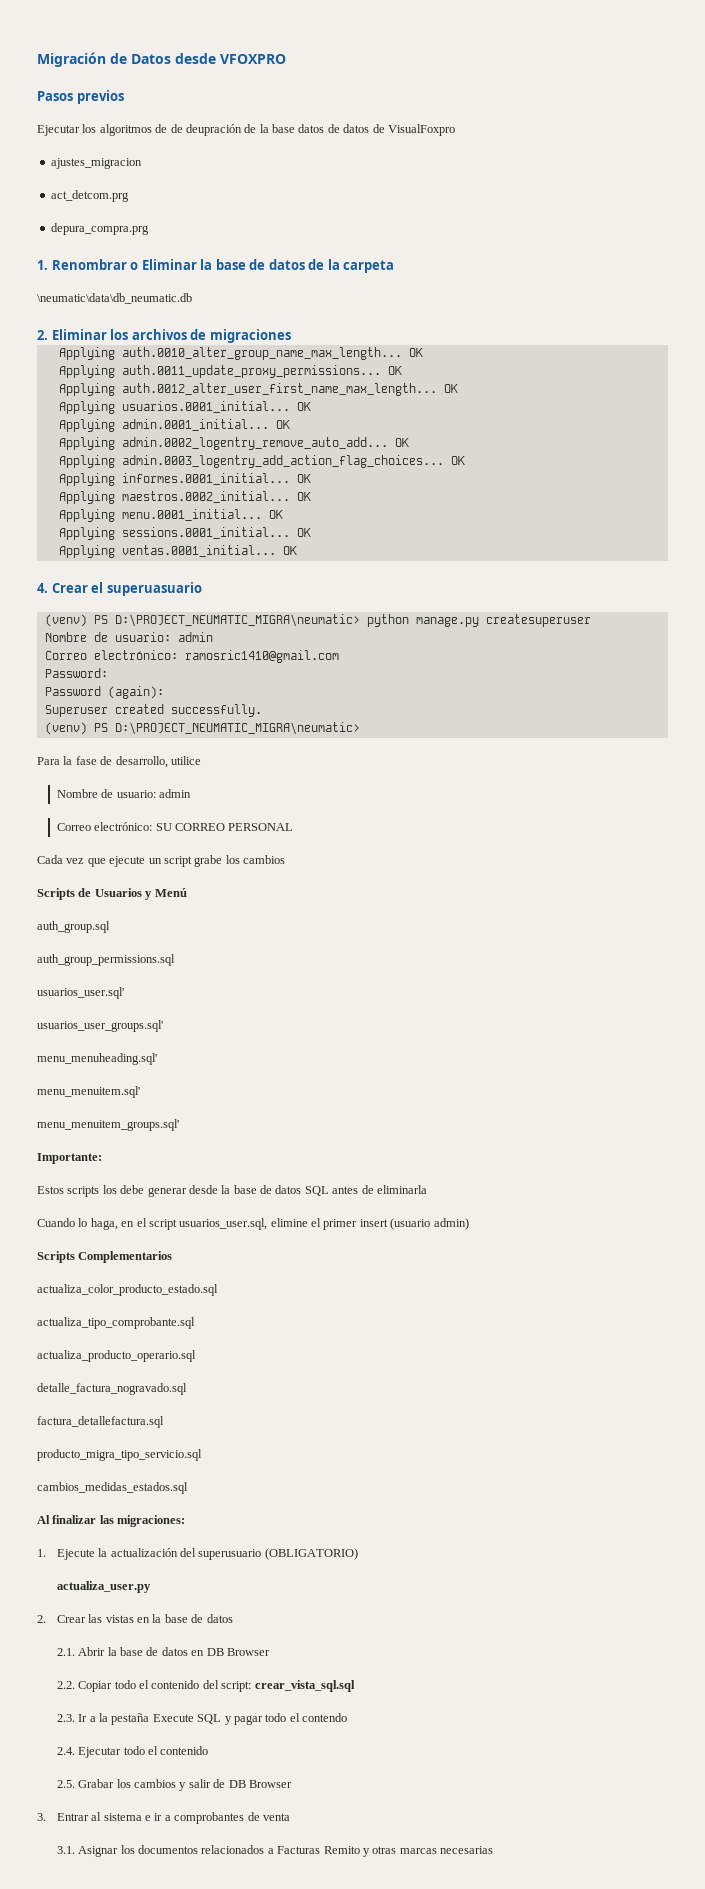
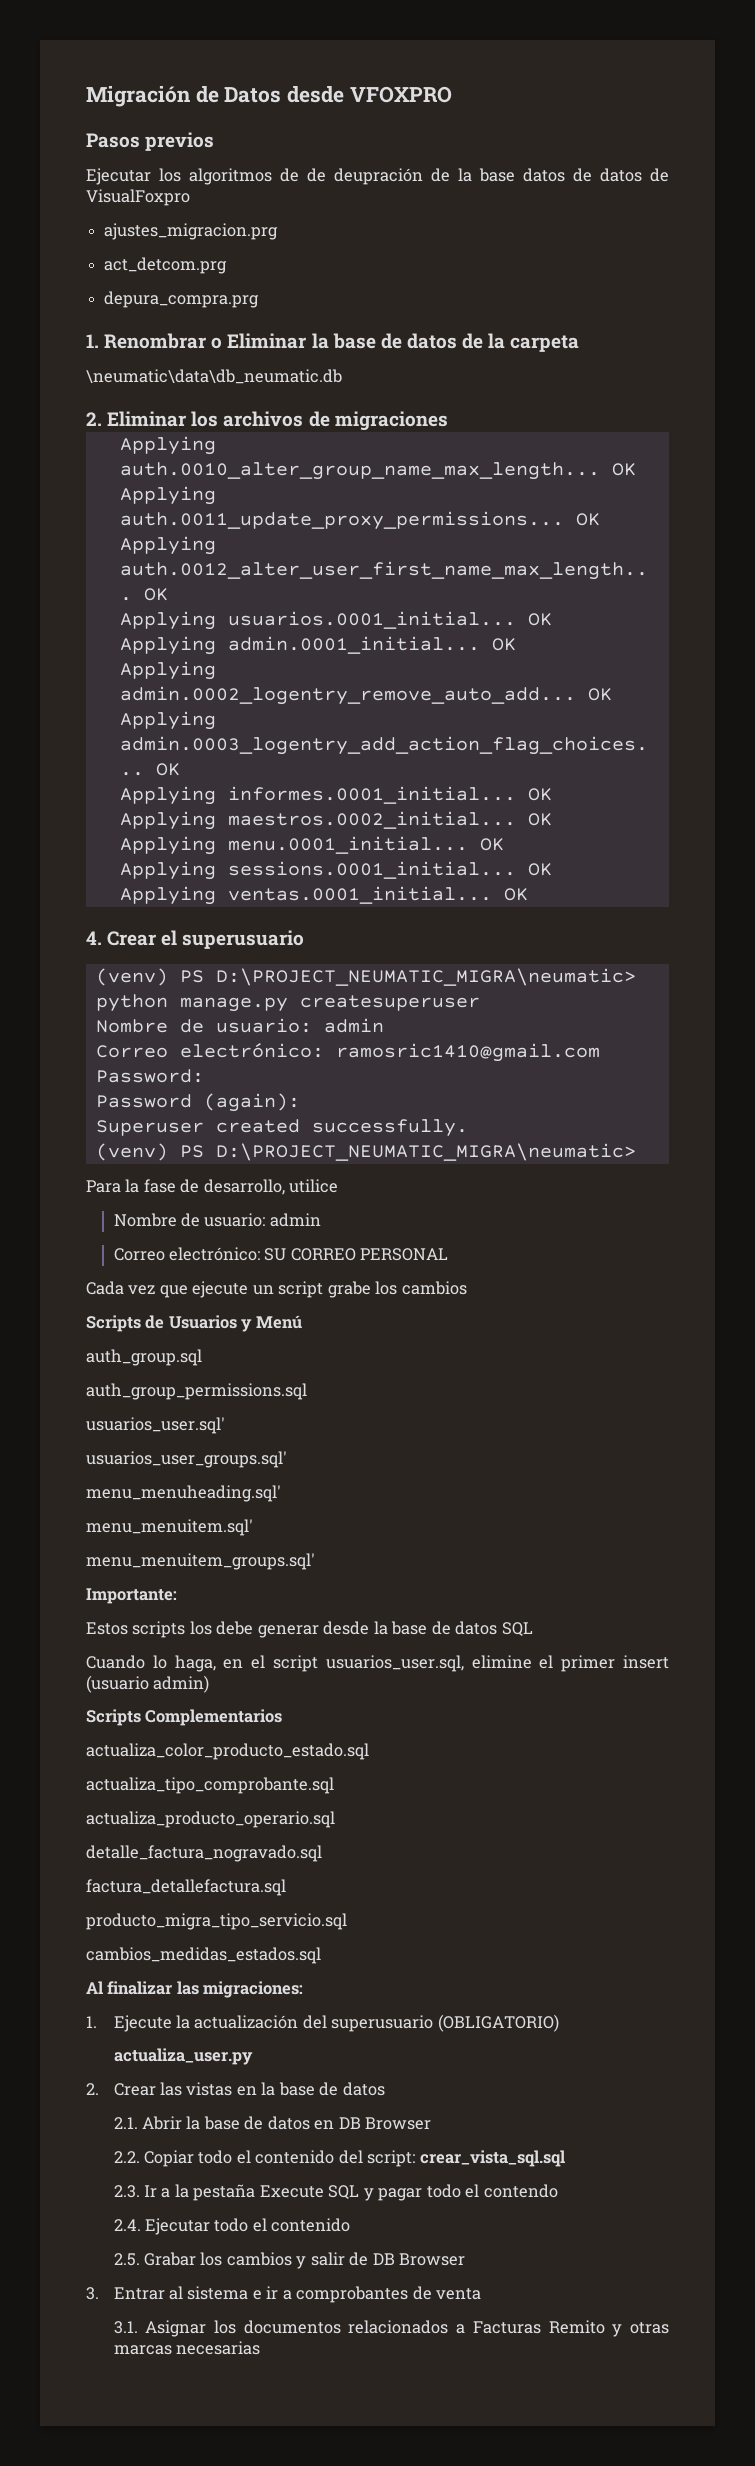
- ajustes_migracion
+ ajustes_migracion.prg
- 4. Crear el superuasuario
+ 4. Crear el superusuario
- Estos scripts los debe generar desde la base de datos SQL antes de eliminarla
+ Estos scripts los debe generar desde la base de datos SQL

